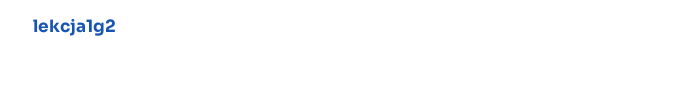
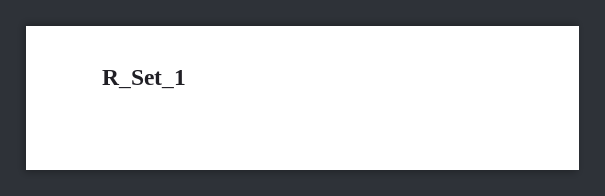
- lekcja1g2
+ R_Set_1

